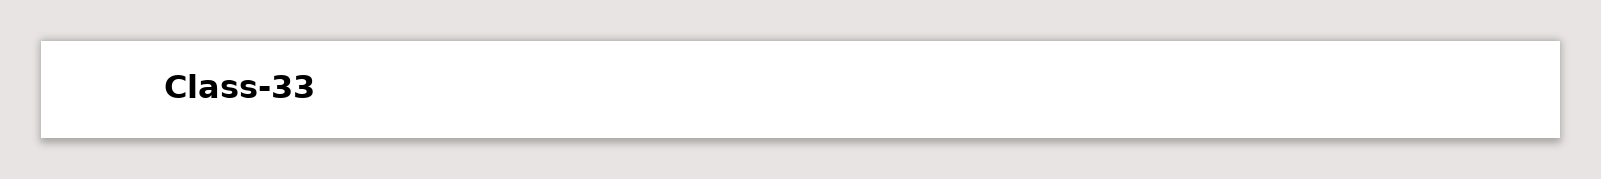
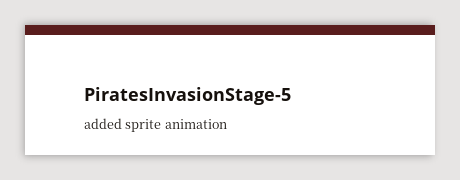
- Class-33
+ PiratesInvasionStage-5
+ added sprite animation

